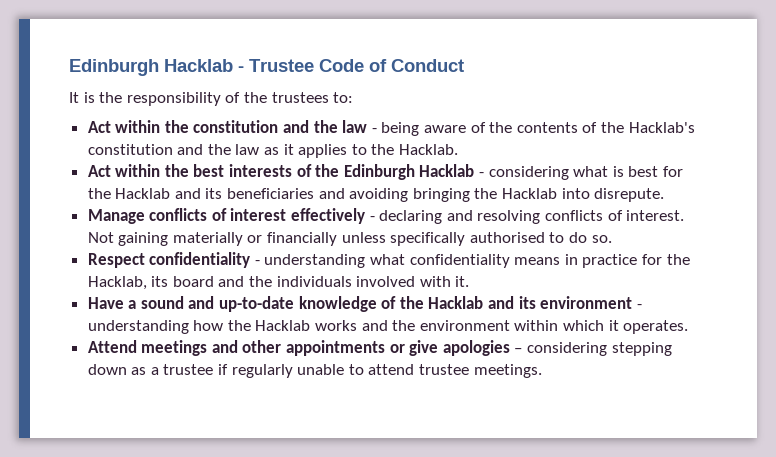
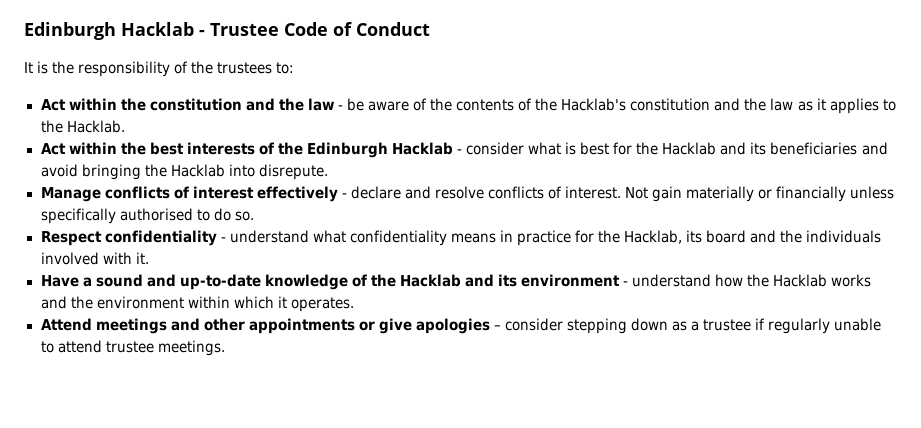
- Act within the constitution and the law - being aware of the contents of the Hacklab's constitution and the law as it applies to the Hacklab.
+ Act within the constitution and the law - be aware of the contents of the Hacklab's constitution and the law as it applies to the Hacklab.
- Act within the best interests of the Edinburgh Hacklab - considering what is best for the Hacklab and its beneficiaries and avoiding bringing the Hacklab into disrepute.
+ Act within the best interests of the Edinburgh Hacklab - consider what is best for the Hacklab and its beneficiaries and avoid bringing the Hacklab into disrepute.
- Manage conflicts of interest effectively - declaring and resolving conflicts of interest.
+ Manage conflicts of interest effectively - declare and resolve conflicts of interest.
- Not gaining materially or financially unless specifically authorised to do so.
+ Not gain materially or financially unless specifically authorised to do so.
- Respect confidentiality - understanding what confidentiality means in practice for the Hacklab, its board and the individuals involved with it.
+ Respect confidentiality - understand what confidentiality means in practice for the Hacklab, its board and the individuals involved with it.
- Have a sound and up-to-date knowledge of the Hacklab and its environment - understanding how the Hacklab works and the environment within which it operates.
+ Have a sound and up-to-date knowledge of the Hacklab and its environment - understand how the Hacklab works and the environment within which it operates.
- Attend meetings and other appointments or give apologies – considering stepping down as a trustee if regularly unable to attend trustee meetings.
+ Attend meetings and other appointments or give apologies – consider stepping down as a trustee if regularly unable to attend trustee meetings.

